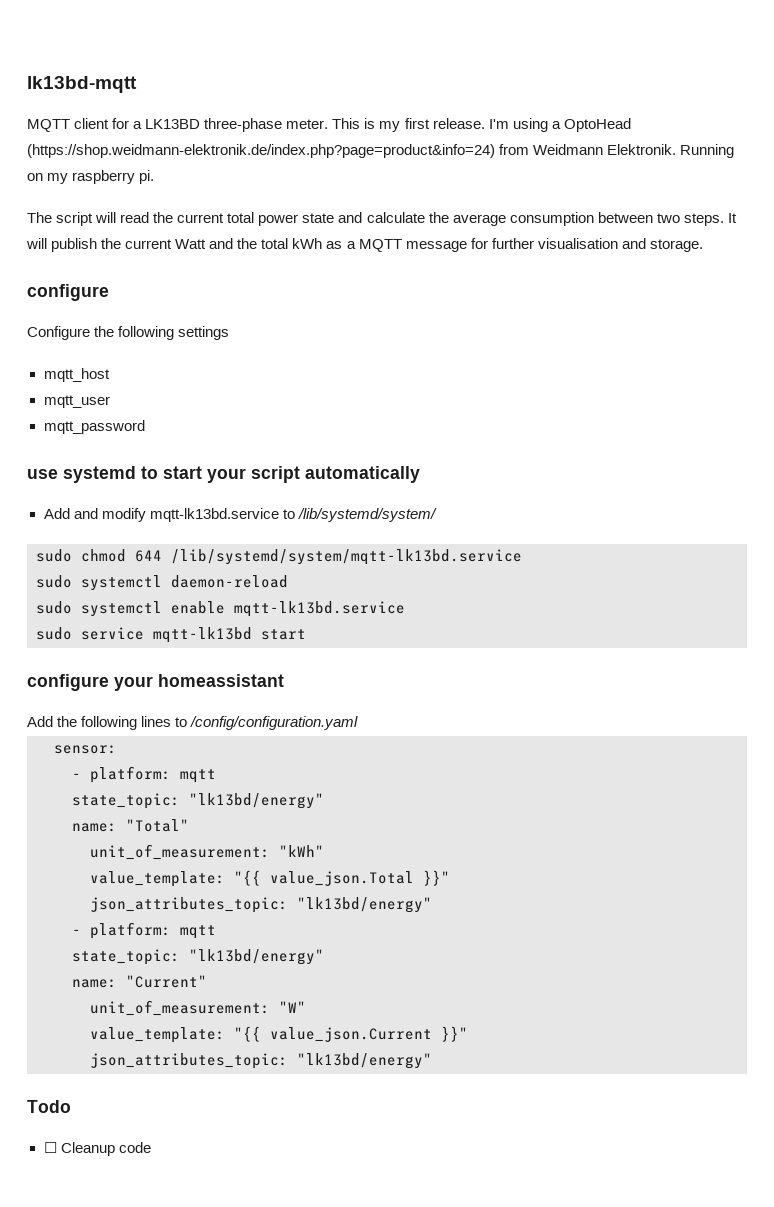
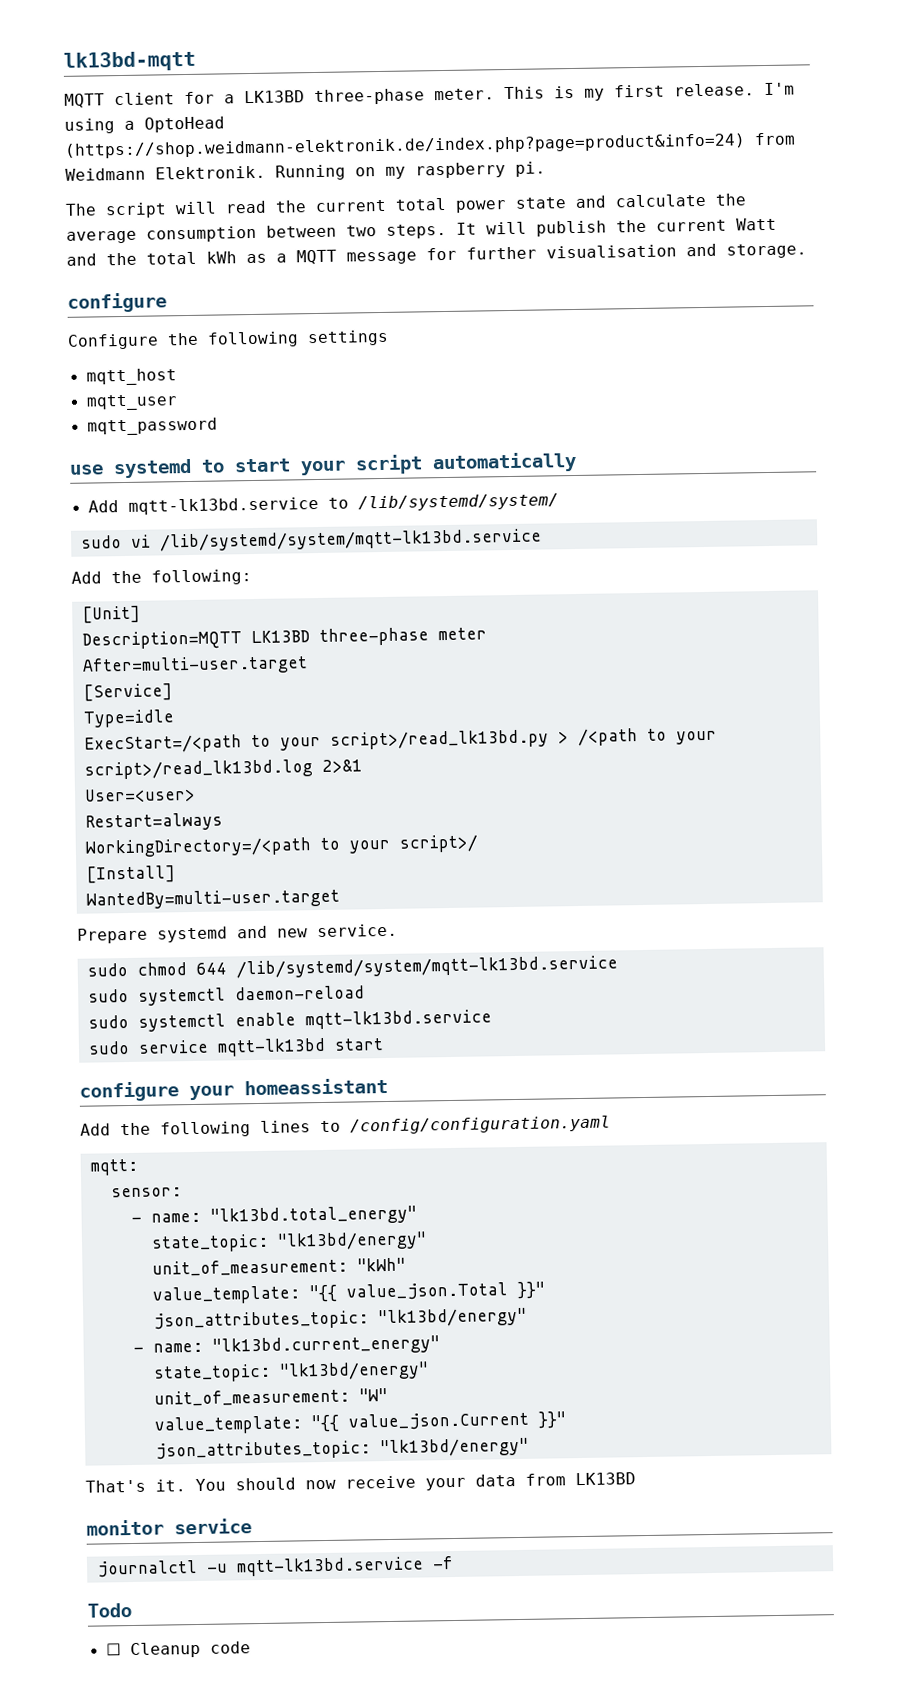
- Add and modify mqtt-lk13bd.service to /lib/systemd/system/
+ Add mqtt-lk13bd.service to /lib/systemd/system/
+ sudo vi /lib/systemd/system/mqtt-lk13bd.service
+ Add the following:
+ [Unit]
+ Description=MQTT LK13BD three-phase meter
+ After=multi-user.target
+ [Service]
+ Type=idle
+ ExecStart=/<path to your script>/read_lk13bd.py > /<path to your script>/read_lk13bd.log 2>&1
+ User=<user>
+ Restart=always
+ WorkingDirectory=/<path to your script>/
+ [Install]
+ WantedBy=multi-user.target
+ Prepare systemd and new service.
+ mqtt:
  sensor:
- - platform: mqtt
+ - name: "lk13bd.total_energy"
  state_topic: "lk13bd/energy"
- name: "Total"
  value_template: "{{ value_json.Total }}"
  json_attributes_topic: "lk13bd/energy"
- - platform: mqtt
+ - name: "lk13bd.current_energy"
  state_topic: "lk13bd/energy"
- name: "Current"
+ That's it. You should now receive your data from LK13BD
+ monitor service
+ journalctl -u mqtt-lk13bd.service -f

